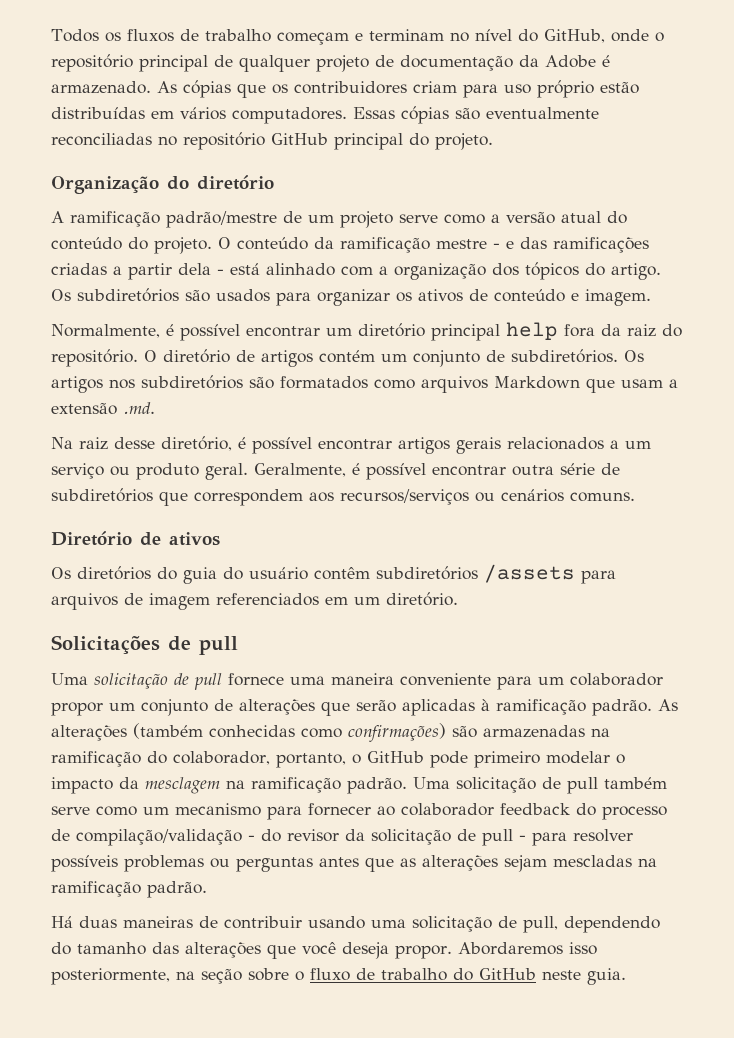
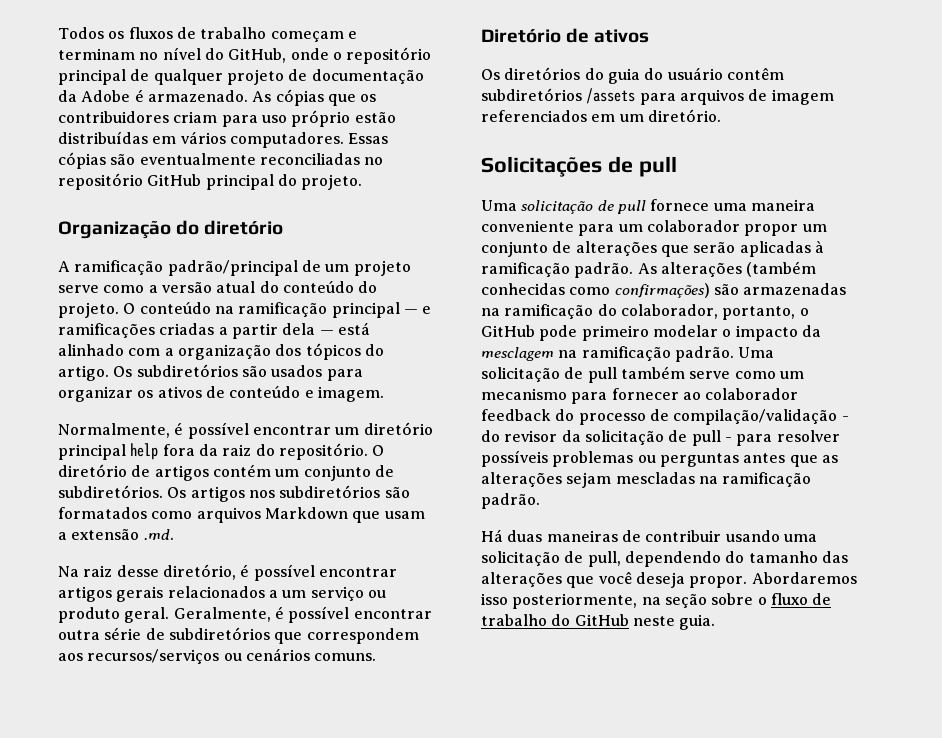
- A ramificação padrão/mestre de um projeto serve como a versão atual do conteúdo do projeto.
+ A ramificação padrão/principal de um projeto serve como a versão atual do conteúdo do projeto.
- O conteúdo da ramificação mestre - e das ramificações criadas a partir dela - está alinhado com a organização dos tópicos do artigo.
+ O conteúdo na ramificação principal — e ramificações criadas a partir dela — está alinhado com a organização dos tópicos do artigo.

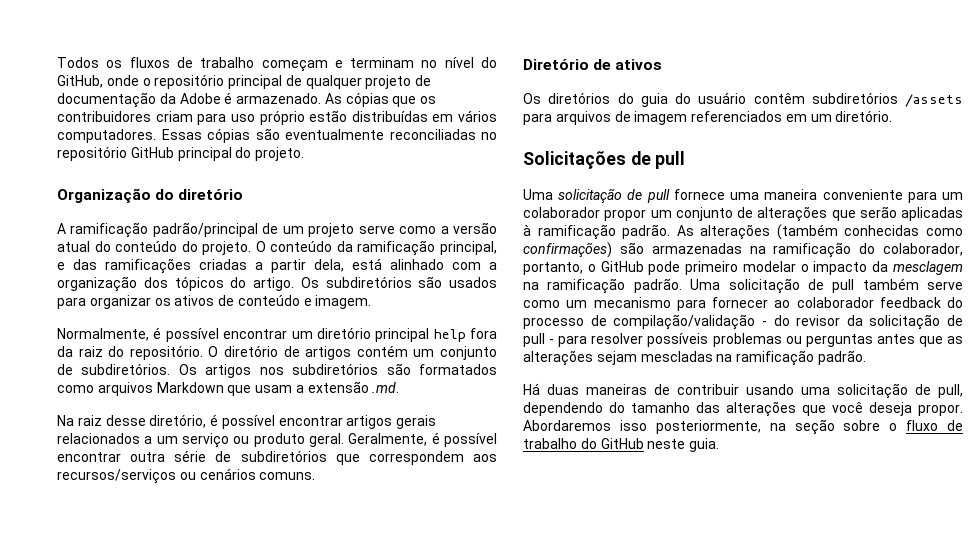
- O conteúdo na ramificação principal — e ramificações criadas a partir dela — está alinhado com a organização dos tópicos do artigo.
+ O conteúdo da ramificação principal, e das ramificações criadas a partir dela, está alinhado com a organização dos tópicos do artigo.

